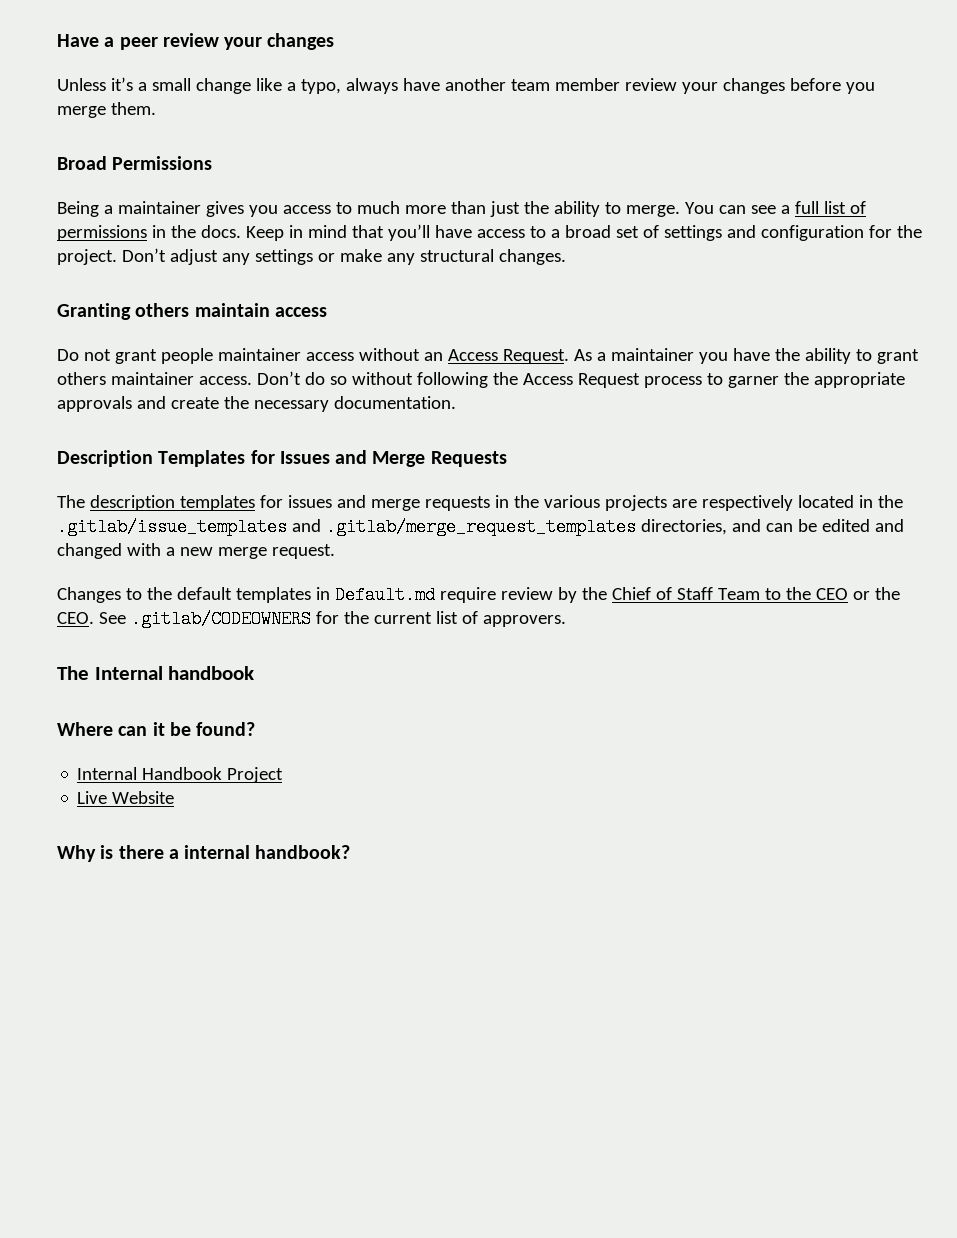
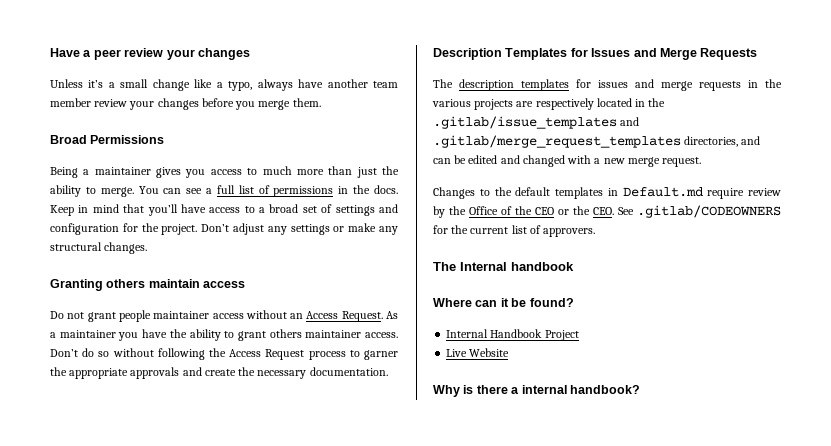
- Changes to the default templates in Default.md require review by the Chief of Staff Team to the CEO or the CEO. See .gitlab/CODEOWNERS for the current list of approvers.
+ Changes to the default templates in Default.md require review by the Office of the CEO or the CEO. See .gitlab/CODEOWNERS for the current list of approvers.

